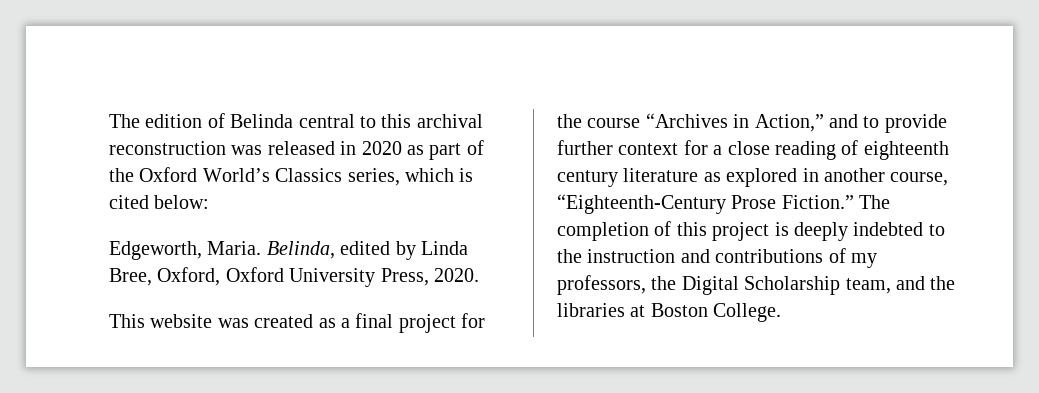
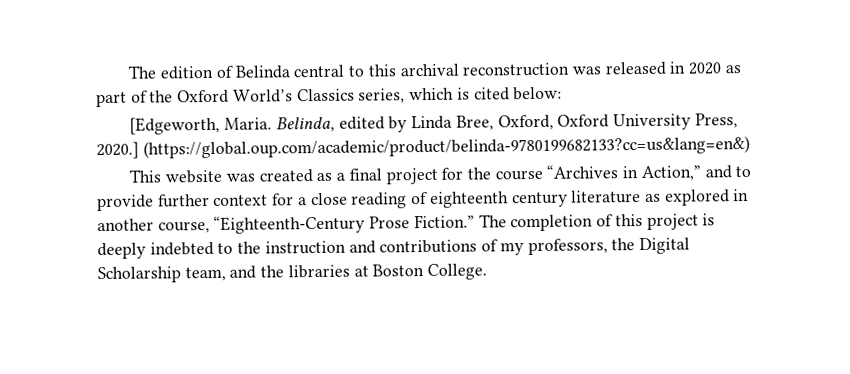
- Edgeworth, Maria.
+ [Edgeworth, Maria.
- Belinda, edited by Linda Bree, Oxford, Oxford University Press, 2020.
+ Belinda, edited by Linda Bree, Oxford, Oxford University Press, 2020.] (https://global.oup.com/academic/product/belinda-9780199682133?cc=us&lang=en&)

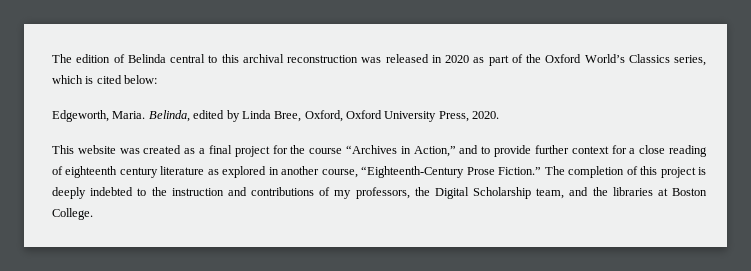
- [Edgeworth, Maria.
+ Edgeworth, Maria.
- Belinda, edited by Linda Bree, Oxford, Oxford University Press, 2020.] (https://global.oup.com/academic/product/belinda-9780199682133?cc=us&lang=en&)
+ Belinda, edited by Linda Bree, Oxford, Oxford University Press, 2020.

